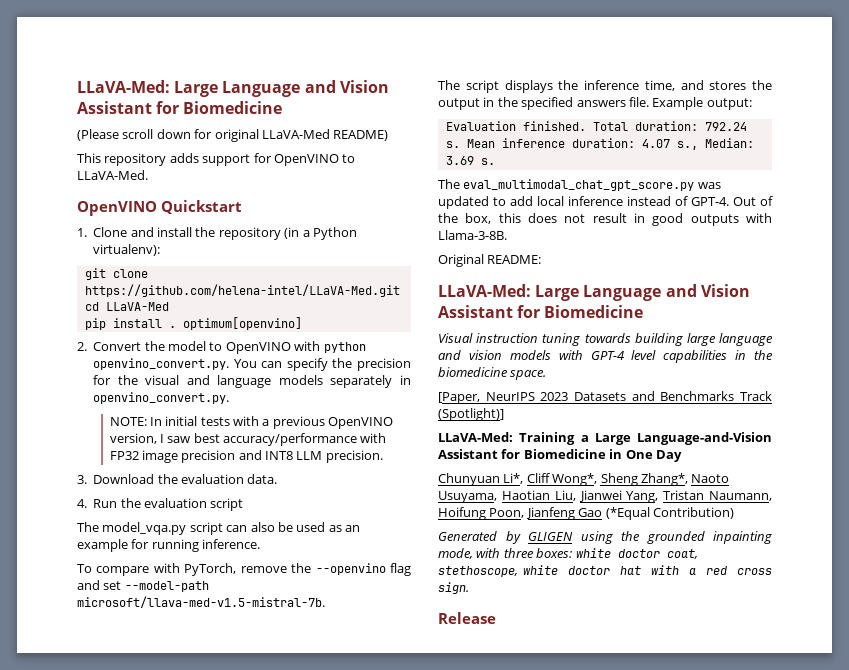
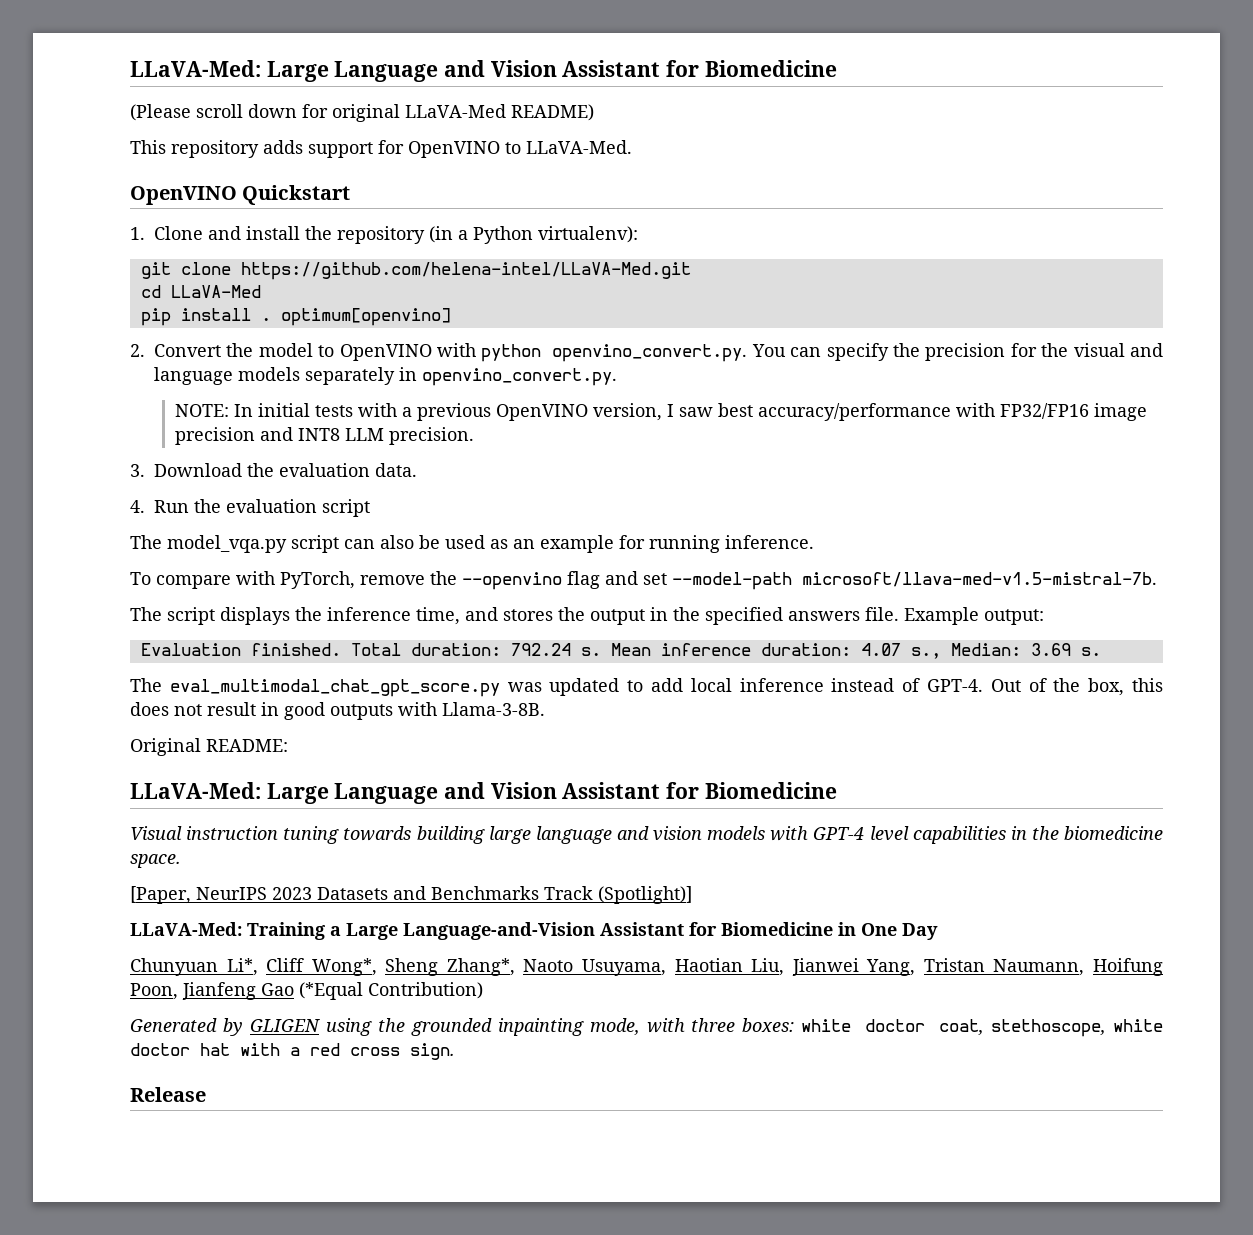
- NOTE: In initial tests with a previous OpenVINO version, I saw best accuracy/performance with FP32 image precision and INT8 LLM precision.
+ NOTE: In initial tests with a previous OpenVINO version, I saw best accuracy/performance with FP32/FP16 image precision and INT8 LLM precision.

